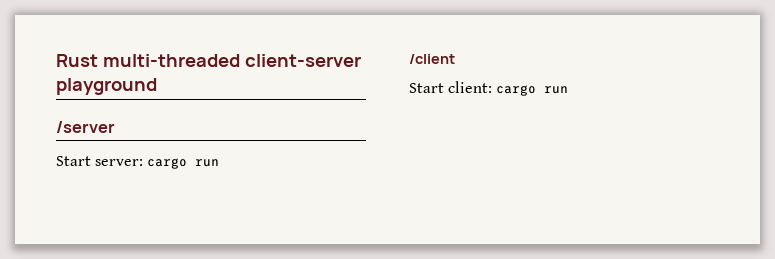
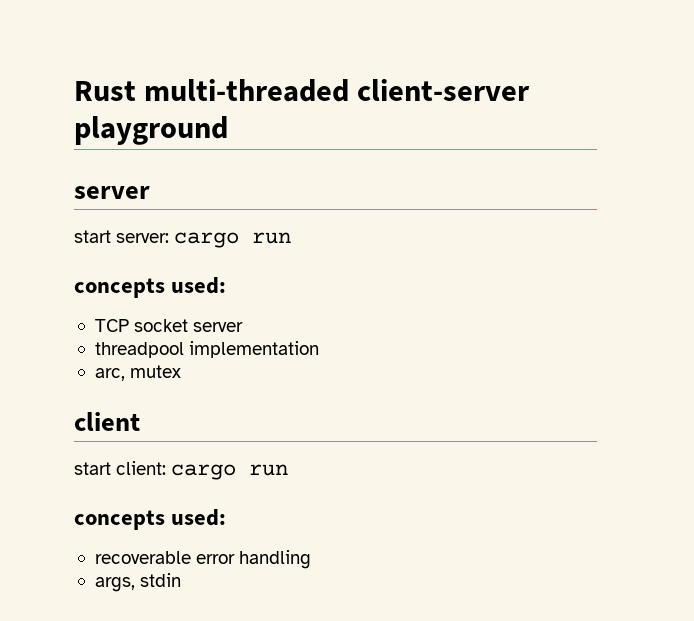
  Rust multi-threaded client-server playground
- /server
- Start server: cargo run
- /client
- Start client: cargo run
+ server
+ start server: cargo run
+ concepts used:
+ TCP socket server
+ threadpool implementation
+ arc, mutex
+ client
+ start client: cargo run
+ concepts used:
+ recoverable error handling
+ args, stdin

